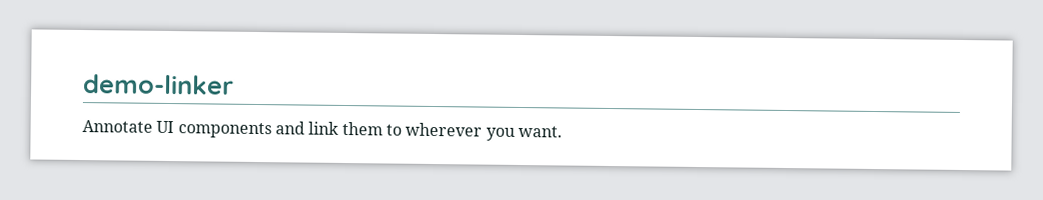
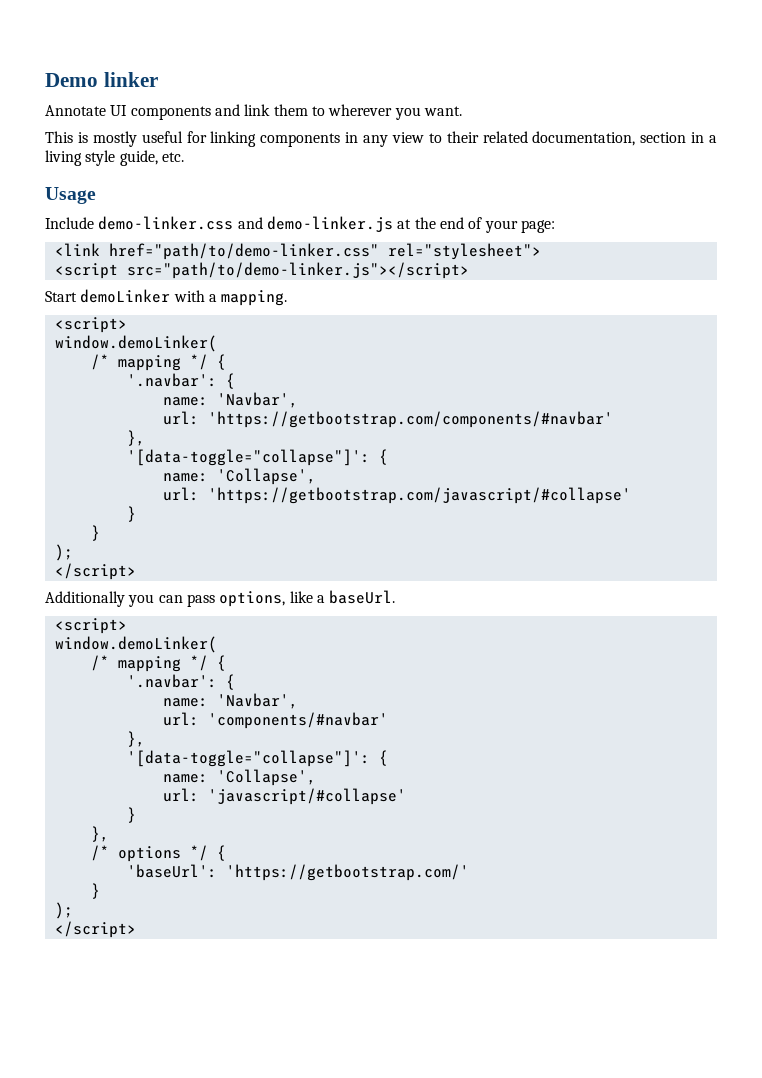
- demo-linker
+ Demo linker
+ This is mostly useful for linking components in any view to their related documentation, section in a living style guide, etc.
+ Usage
+ Include demo-linker.css and demo-linker.js at the end of your page:
+ <link href="path/to/demo-linker.css" rel="stylesheet">
+ <script src="path/to/demo-linker.js"></script>
+ Start demoLinker with a mapping.
+ <script>
+ window.demoLinker(
+ /* mapping */ {
+ '.navbar': {
+ name: 'Navbar',
+ url: 'https://getbootstrap.com/components/#navbar'
+ },
+ '[data-toggle="collapse"]': {
+ name: 'Collapse',
+ url: 'https://getbootstrap.com/javascript/#collapse'
+ }
+ }
+ );
+ </script>
+ Additionally you can pass options, like a baseUrl.
+ <script>
+ window.demoLinker(
+ /* mapping */ {
+ '.navbar': {
+ name: 'Navbar',
+ url: 'components/#navbar'
+ },
+ '[data-toggle="collapse"]': {
+ name: 'Collapse',
+ url: 'javascript/#collapse'
+ }
+ },
+ /* options */ {
+ 'baseUrl': 'https://getbootstrap.com/'
+ }
+ );
+ </script>

